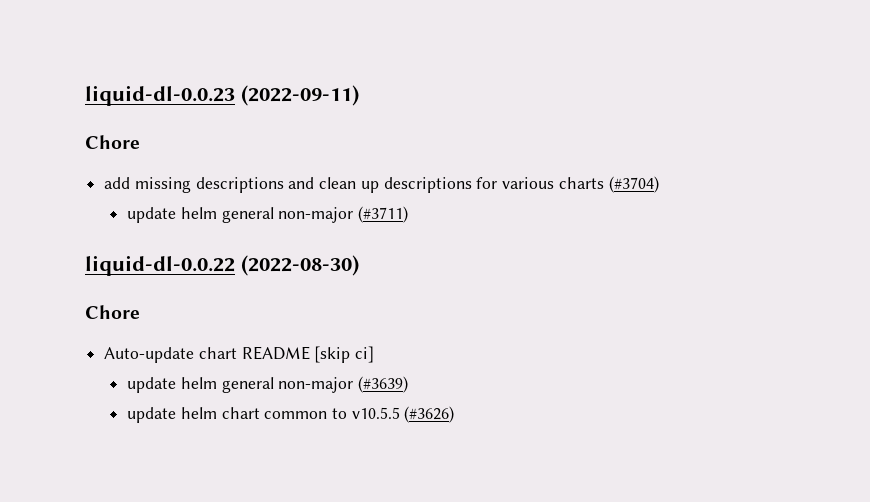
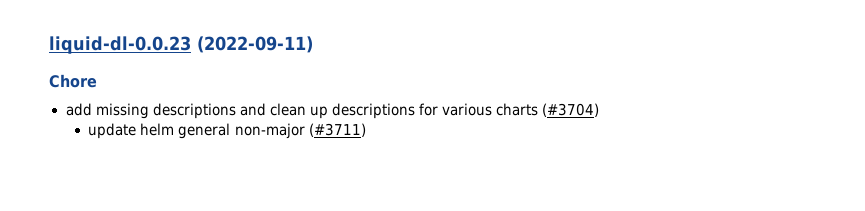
- liquid-dl-0.0.22 (2022-08-30)
- Chore
- Auto-update chart README [skip ci]
- update helm general non-major (#3639)
- update helm chart common to v10.5.5 (#3626)

